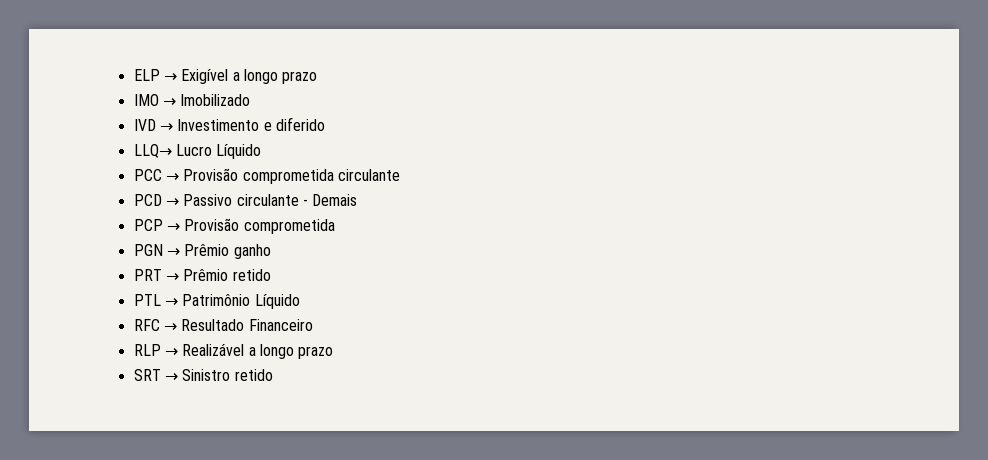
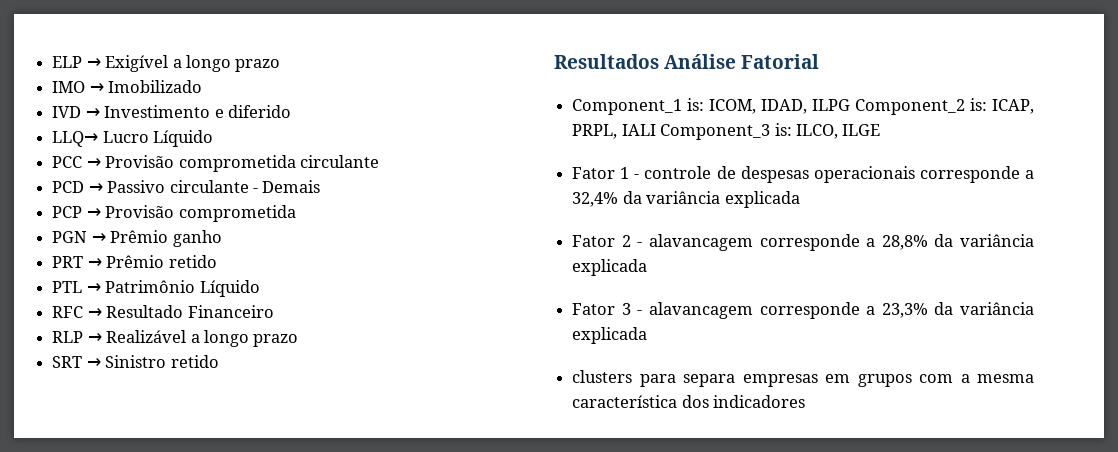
+ Resultados Análise Fatorial
+ Component_1 is: ICOM, IDAD, ILPG Component_2 is: ICAP, PRPL, IALI Component_3 is: ILCO, ILGE
+ Fator 1 - controle de despesas operacionais corresponde a 32,4% da variância explicada
+ Fator 2 - alavancagem corresponde a 28,8% da variância explicada
+ Fator 3 - alavancagem corresponde a 23,3% da variância explicada
+ clusters para separa empresas em grupos com a mesma característica dos indicadores

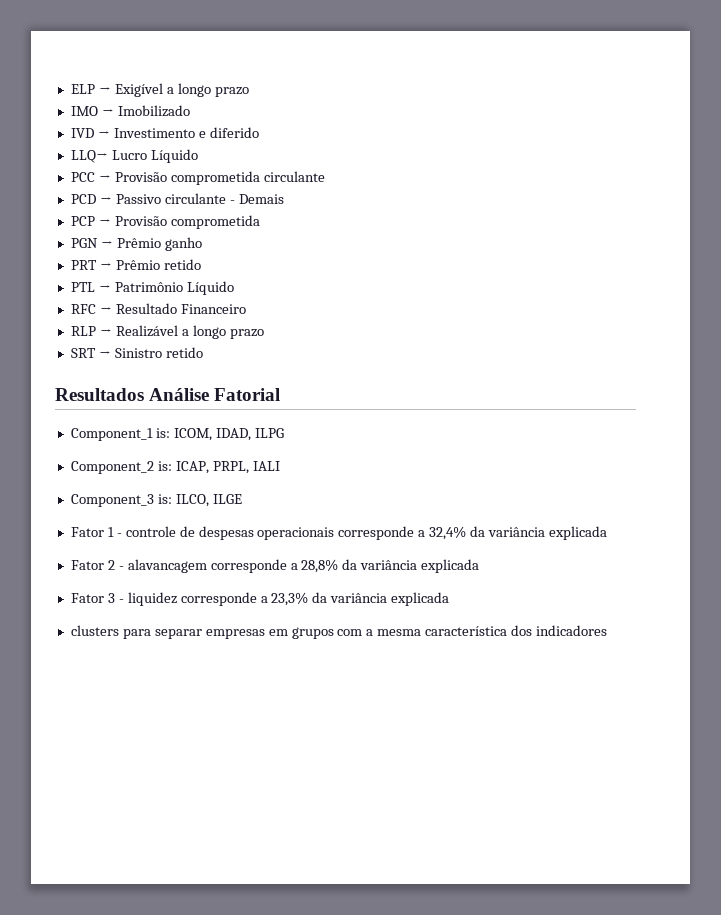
- Component_1 is: ICOM, IDAD, ILPG Component_2 is: ICAP, PRPL, IALI Component_3 is: ILCO, ILGE
+ Component_1 is: ICOM, IDAD, ILPG
+ Component_2 is: ICAP, PRPL, IALI
+ Component_3 is: ILCO, ILGE
- Fator 3 - alavancagem corresponde a 23,3% da variância explicada
+ Fator 3 - liquidez corresponde a 23,3% da variância explicada
- clusters para separa empresas em grupos com a mesma característica dos indicadores
+ clusters para separar empresas em grupos com a mesma característica dos indicadores

